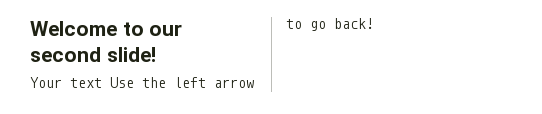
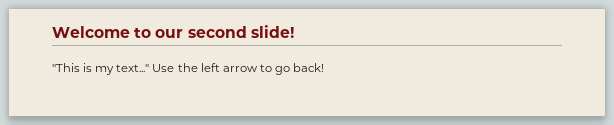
- Your text Use the left arrow to go back!
+ "This is my text..." Use the left arrow to go back!

